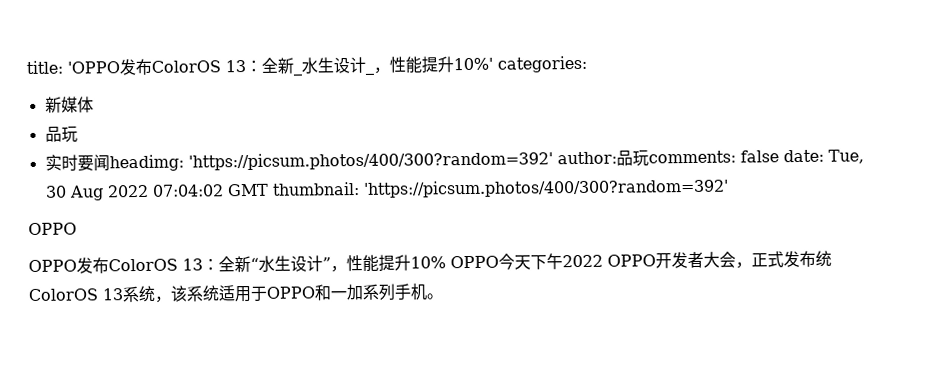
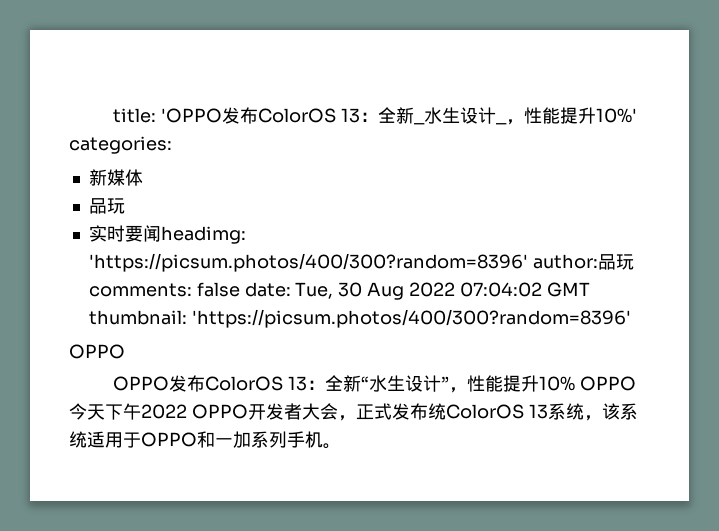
- 实时要闻headimg: 'https://picsum.photos/400/300?random=392' author:品玩comments: false date: Tue, 30 Aug 2022 07:04:02 GMT thumbnail: 'https://picsum.photos/400/300?random=392'
+ 实时要闻headimg: 'https://picsum.photos/400/300?random=8396' author:品玩comments: false date: Tue, 30 Aug 2022 07:04:02 GMT thumbnail: 'https://picsum.photos/400/300?random=8396'

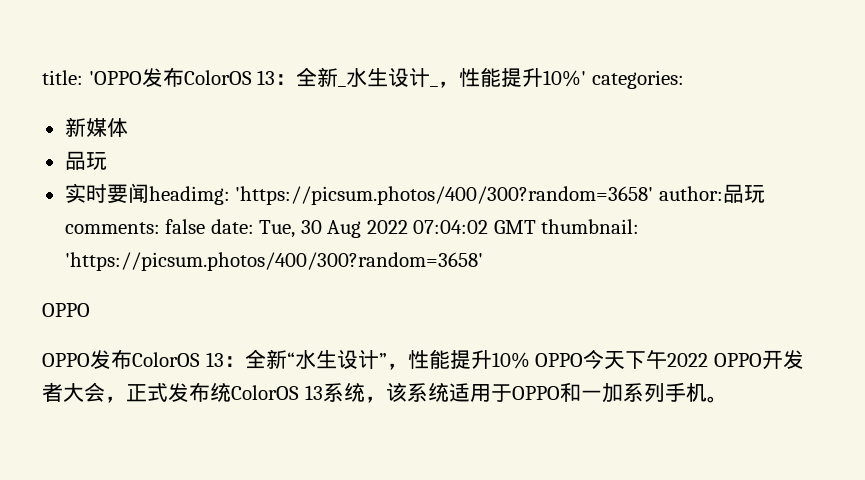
- 实时要闻headimg: 'https://picsum.photos/400/300?random=8396' author:品玩comments: false date: Tue, 30 Aug 2022 07:04:02 GMT thumbnail: 'https://picsum.photos/400/300?random=8396'
+ 实时要闻headimg: 'https://picsum.photos/400/300?random=3658' author:品玩comments: false date: Tue, 30 Aug 2022 07:04:02 GMT thumbnail: 'https://picsum.photos/400/300?random=3658'

